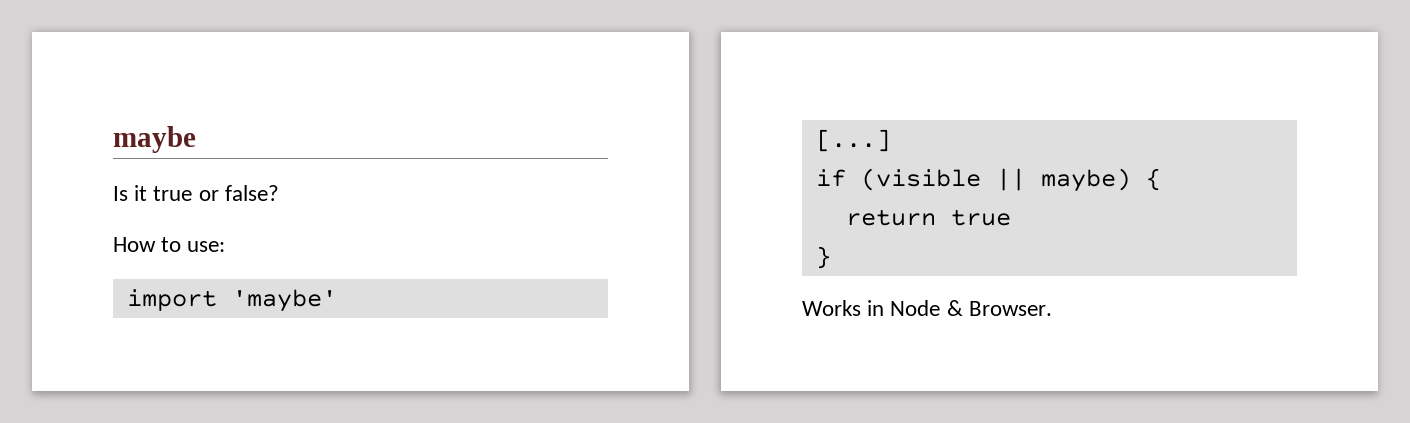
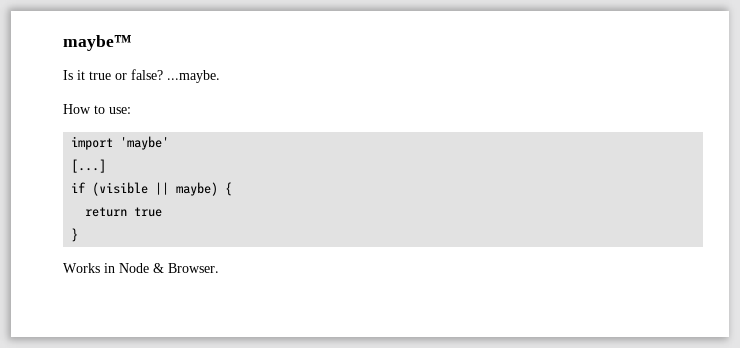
- maybe
+ maybe™
- Is it true or false?
+ Is it true or false? ...maybe.

